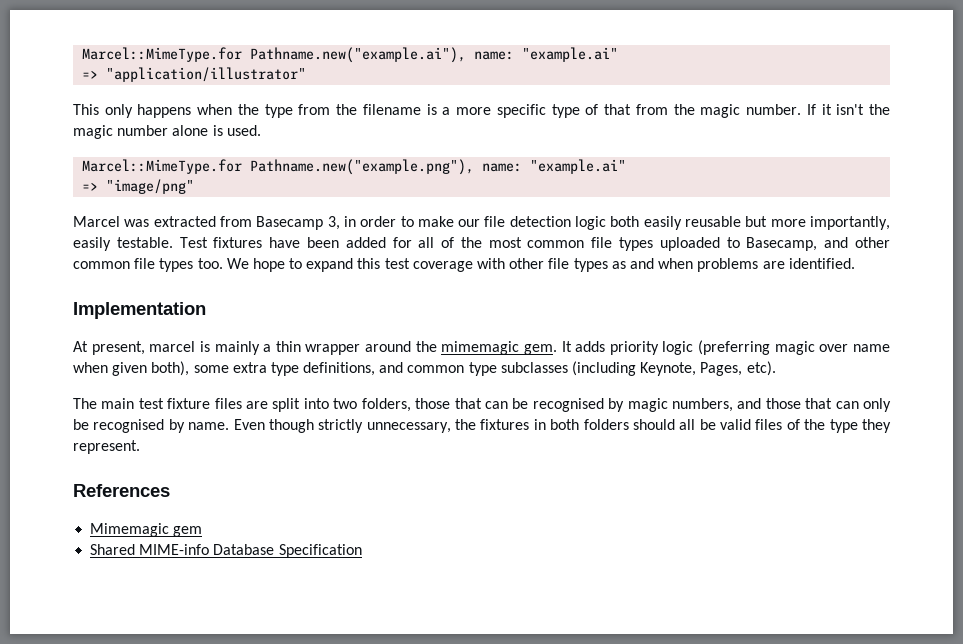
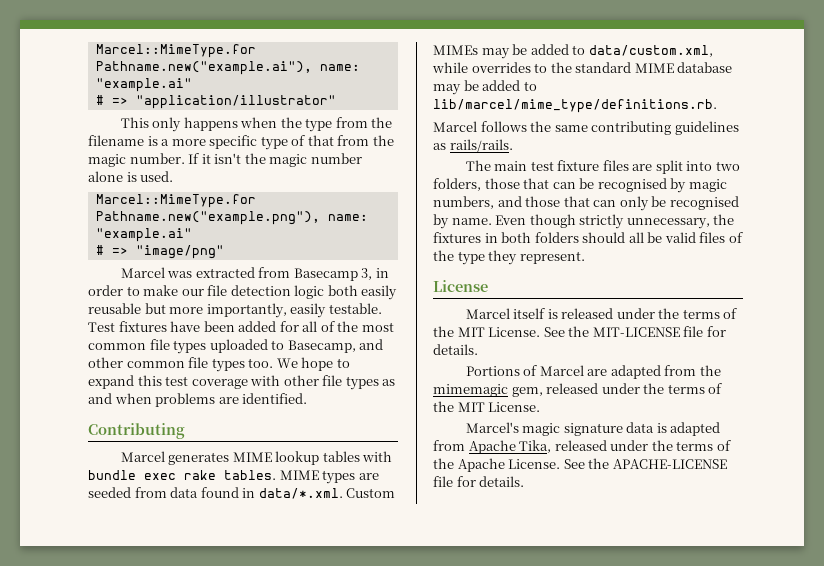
- => "application/illustrator"
+ # => "application/illustrator"
- => "image/png"
+ # => "image/png"
- Implementation
- At present, marcel is mainly a thin wrapper around the mimemagic gem. It adds priority logic (preferring magic over name when given both), some extra type definitions, and common type subclasses (including Keynote, Pages, etc).
+ Contributing
+ Marcel generates MIME lookup tables with bundle exec rake tables. MIME types are seeded from data found in data/*.xml. Custom MIMEs may be added to data/custom.xml, while overrides to the standard MIME database may be added to lib/marcel/mime_type/definitions.rb.
+ Marcel follows the same contributing guidelines as rails/rails.
- References
- Mimemagic gem
- Shared MIME-info Database Specification
+ License
+ Marcel itself is released under the terms of the MIT License. See the MIT-LICENSE file for details.
+ Portions of Marcel are adapted from the mimemagic gem, released under the terms of the MIT License.
+ Marcel's magic signature data is adapted from Apache Tika, released under the terms of the Apache License. See the APACHE-LICENSE file for details.

